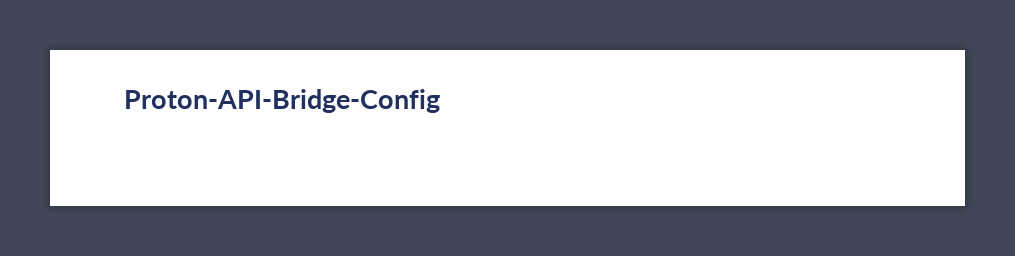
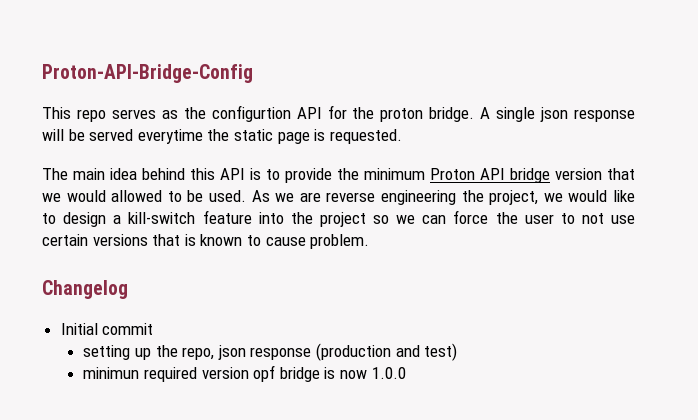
+ This repo serves as the configurtion API for the proton bridge. A single json response will be served everytime the static page is requested.
+ The main idea behind this API is to provide the minimum Proton API bridge version that we would allowed to be used. As we are reverse engineering the project, we would like to design a kill-switch feature into the project so we can force the user to not use certain versions that is known to cause problem.
+ Changelog
+ Initial commit
+ setting up the repo, json response (production and test)
+ minimun required version opf bridge is now 1.0.0

